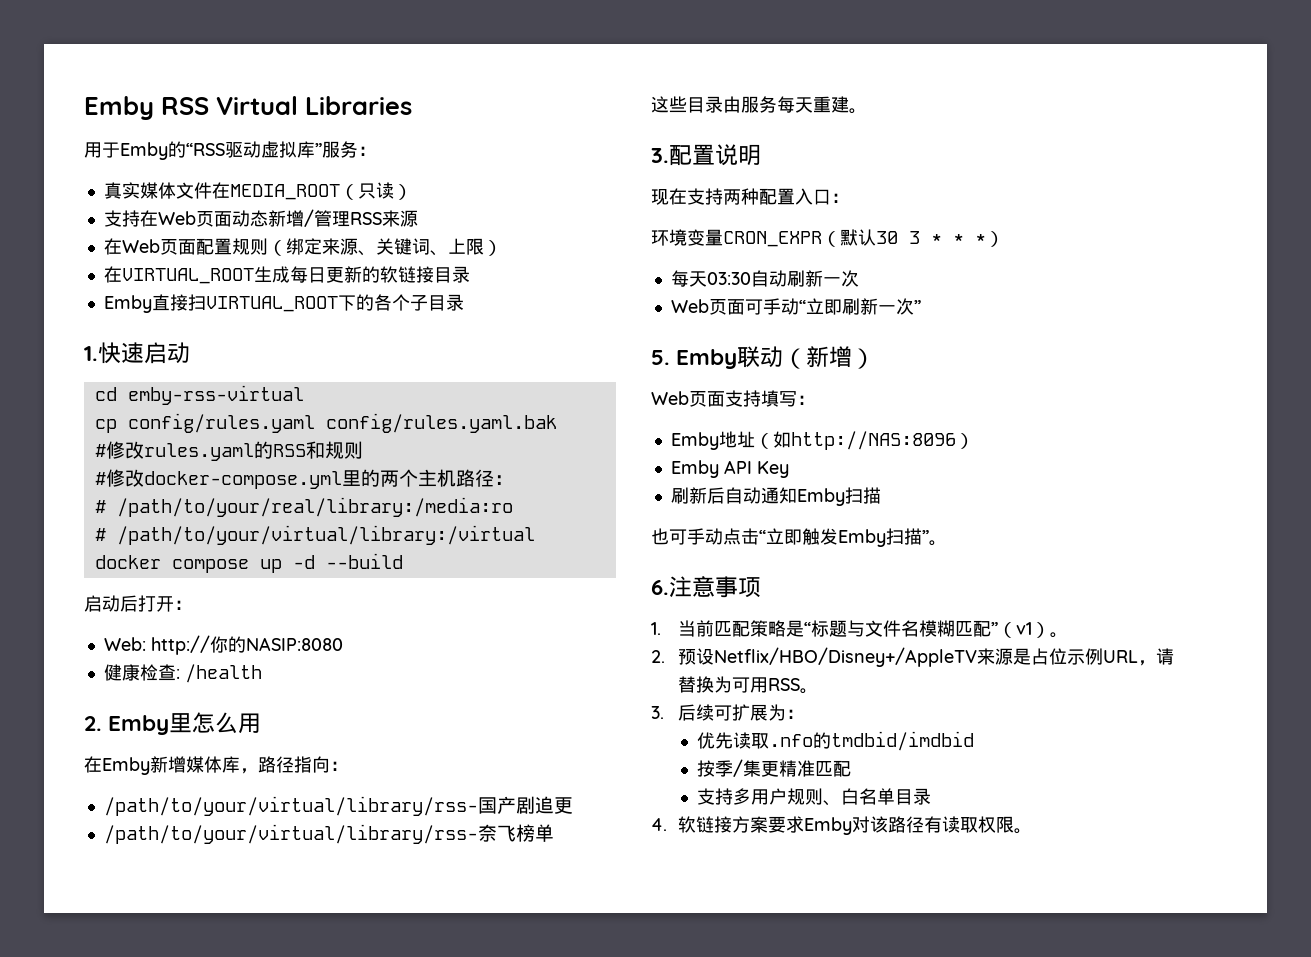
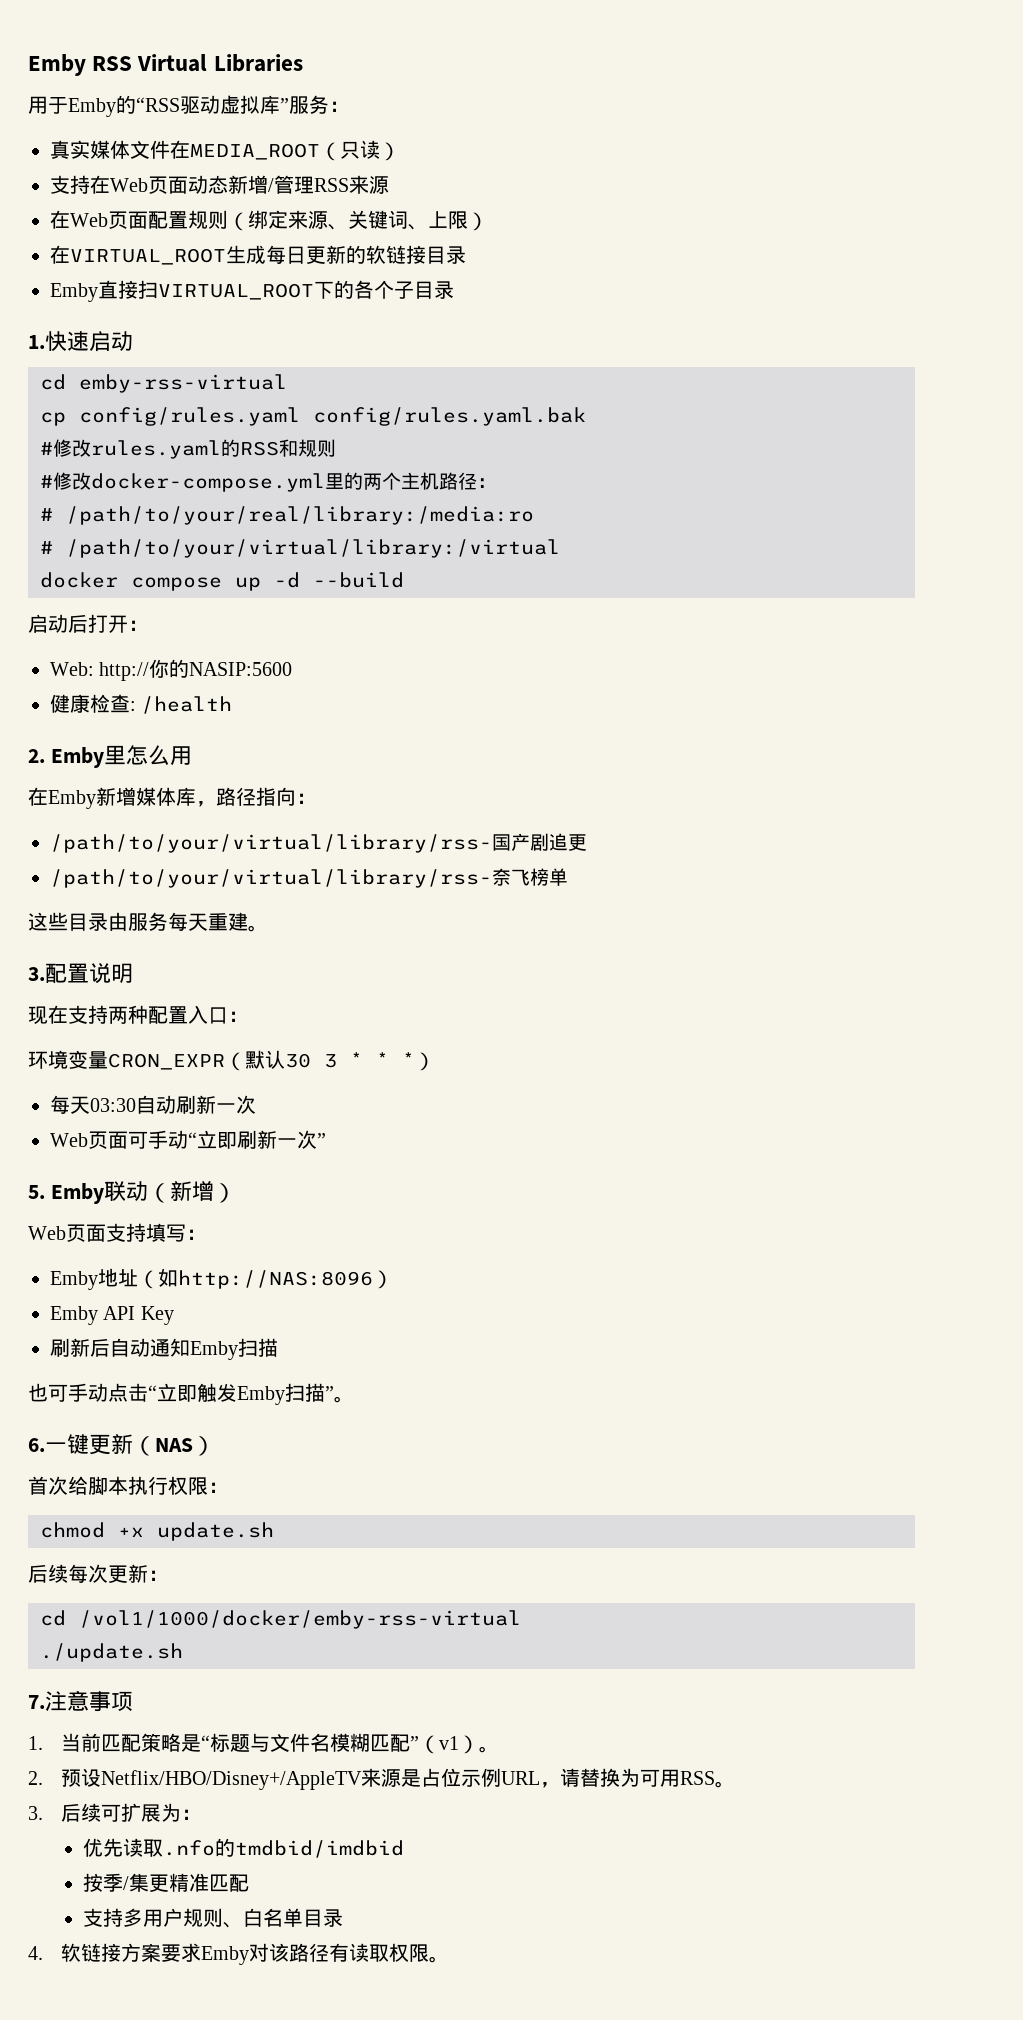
- Web: http://你的NASIP:8080
+ Web: http://你的NASIP:5600
- 6.注意事项
+ 6.一键更新（NAS）
+ 首次给脚本执行权限：
+ chmod +x update.sh
+ 后续每次更新：
+ cd /vol1/1000/docker/emby-rss-virtual
+ ./update.sh
+ 7.注意事项

